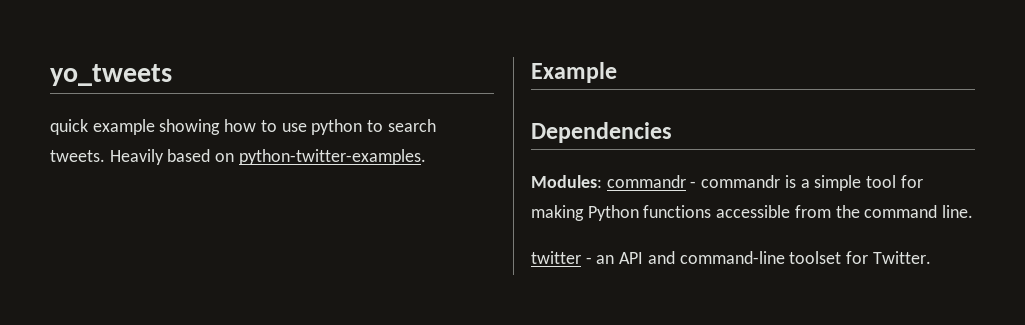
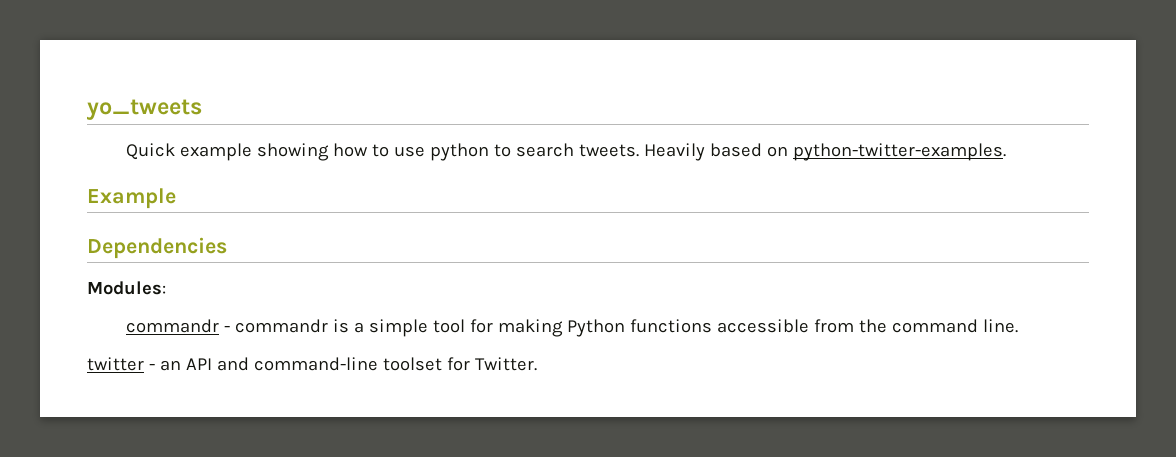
- quick example showing how to use python to search tweets.
+ Quick example showing how to use python to search tweets.
- Modules: commandr - commandr is a simple tool for making Python functions accessible from the command line.
+ Modules:
+ commandr - commandr is a simple tool for making Python functions accessible from the command line.

